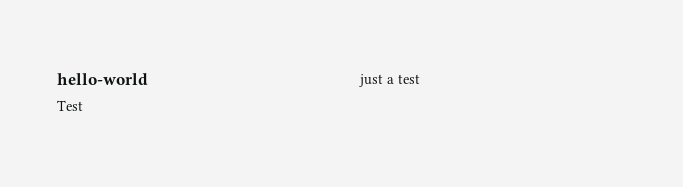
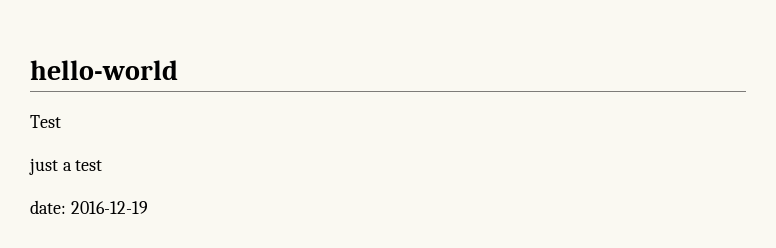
+ date: 2016-12-19

